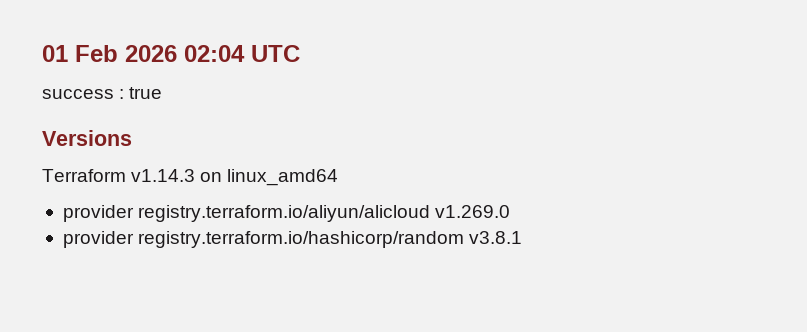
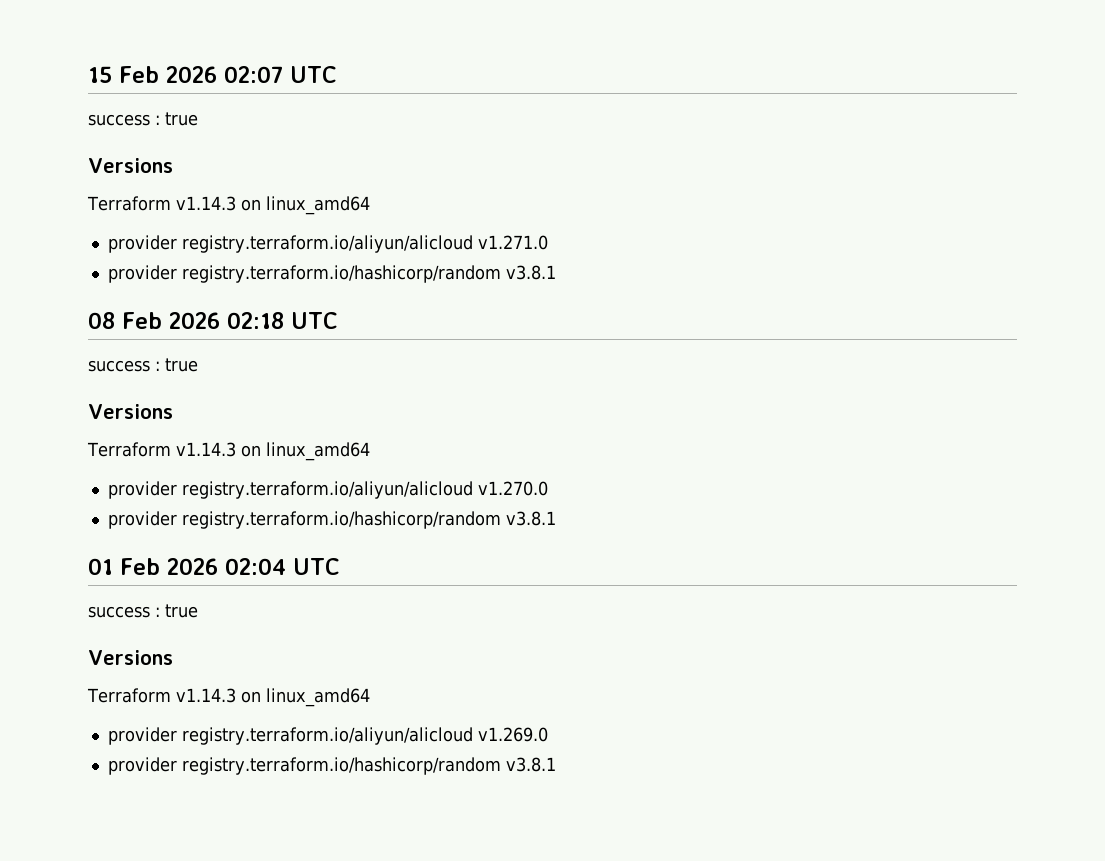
+ 15 Feb 2026 02:07 UTC
+ success : true
+ Versions
+ Terraform v1.14.3 on linux_amd64
+ provider registry.terraform.io/aliyun/alicloud v1.271.0
+ provider registry.terraform.io/hashicorp/random v3.8.1
+ 08 Feb 2026 02:18 UTC
+ success : true
+ Versions
+ Terraform v1.14.3 on linux_amd64
+ provider registry.terraform.io/aliyun/alicloud v1.270.0
+ provider registry.terraform.io/hashicorp/random v3.8.1

